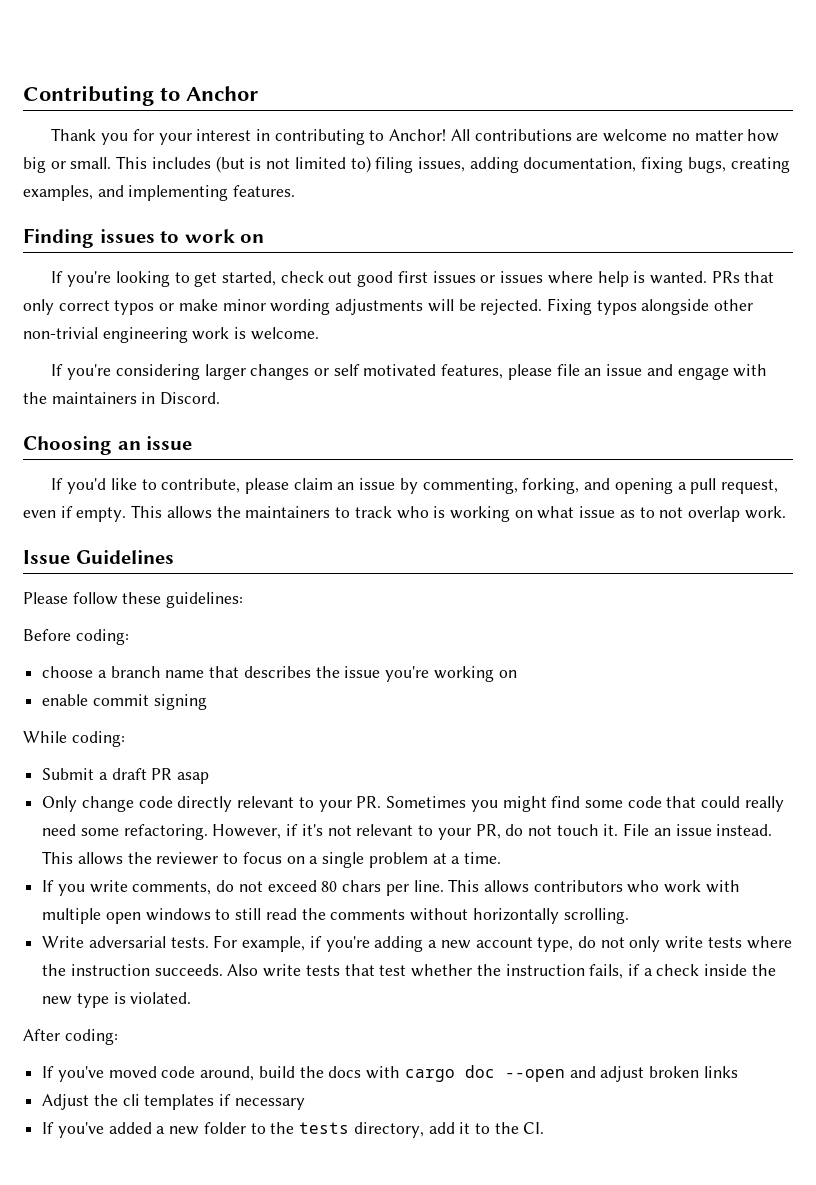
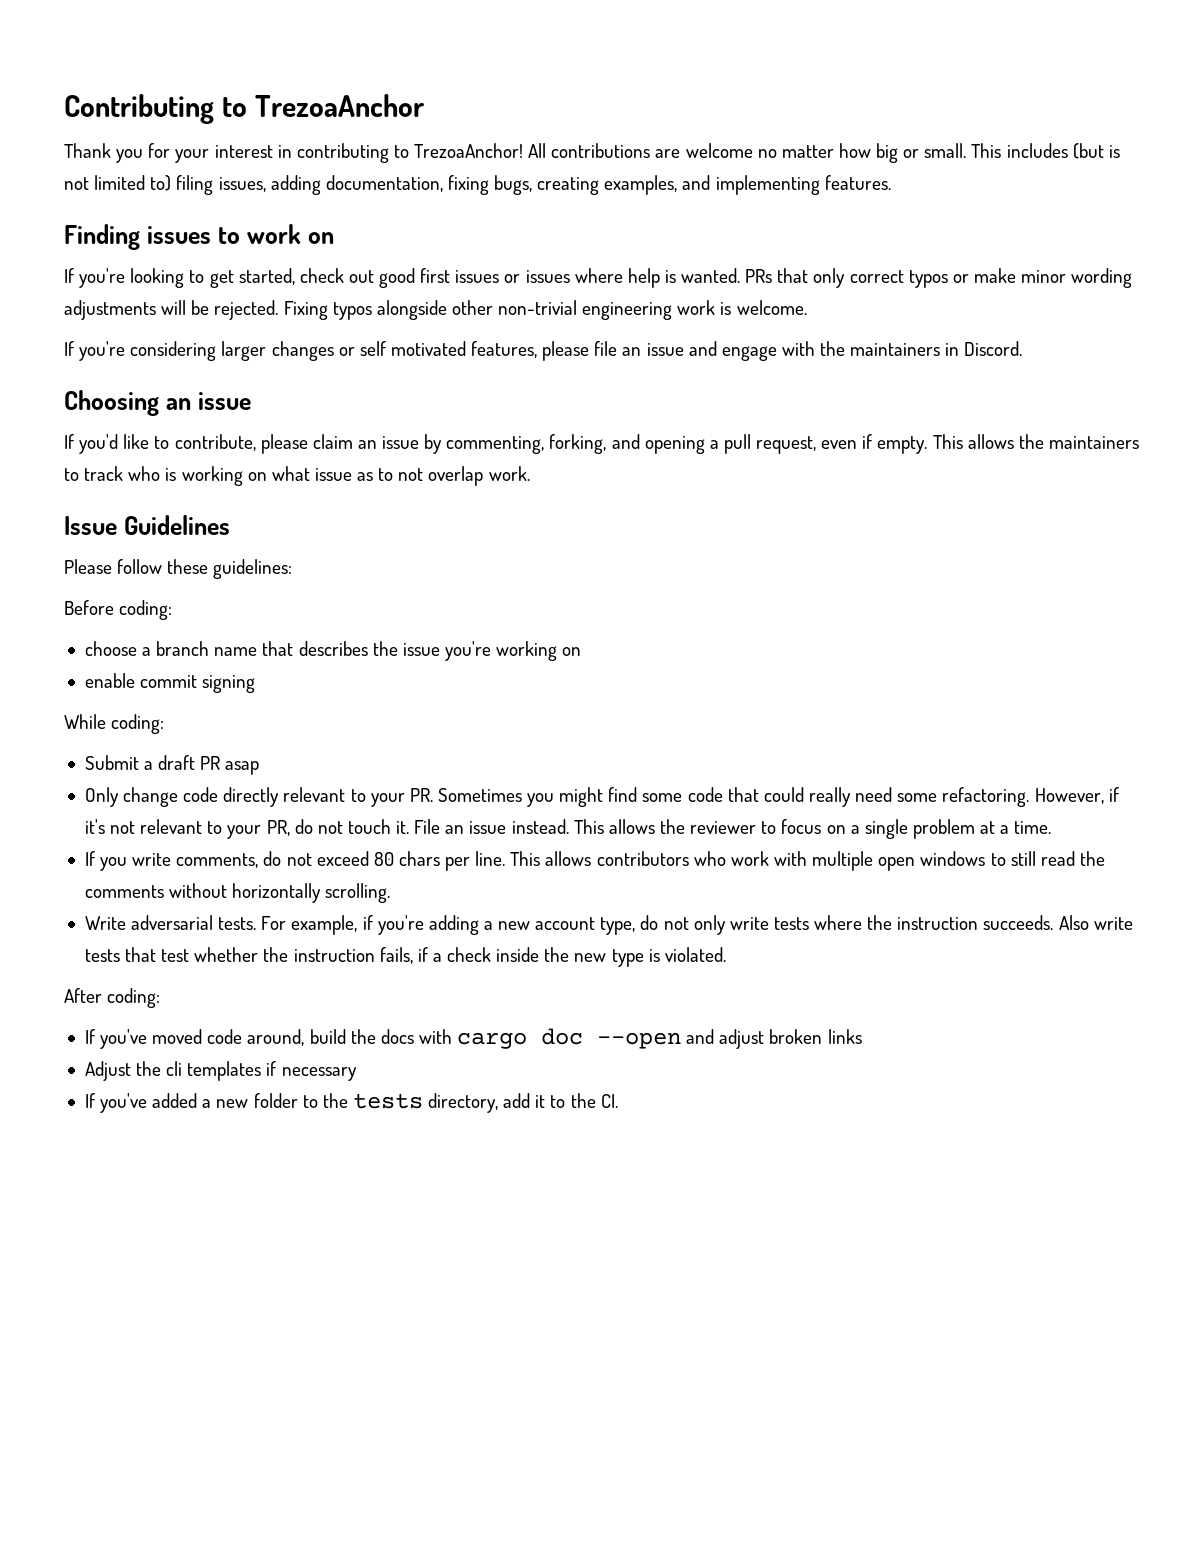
- Contributing to Anchor
+ Contributing to TrezoaAnchor
- Thank you for your interest in contributing to Anchor!
+ Thank you for your interest in contributing to TrezoaAnchor!

